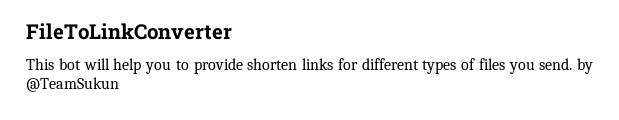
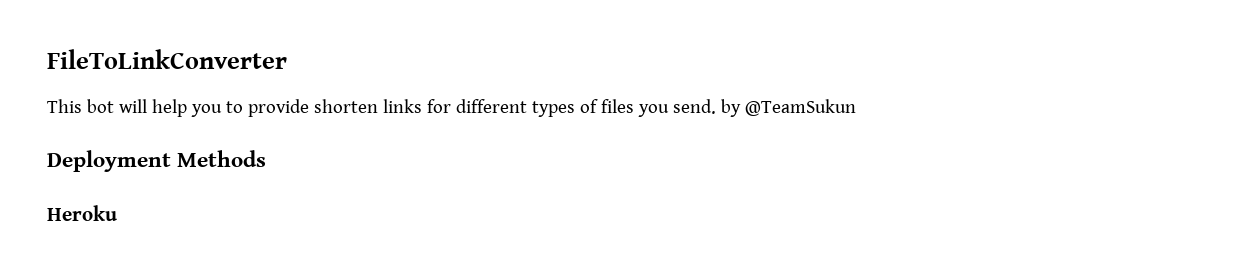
+ Deployment Methods
+ Heroku

